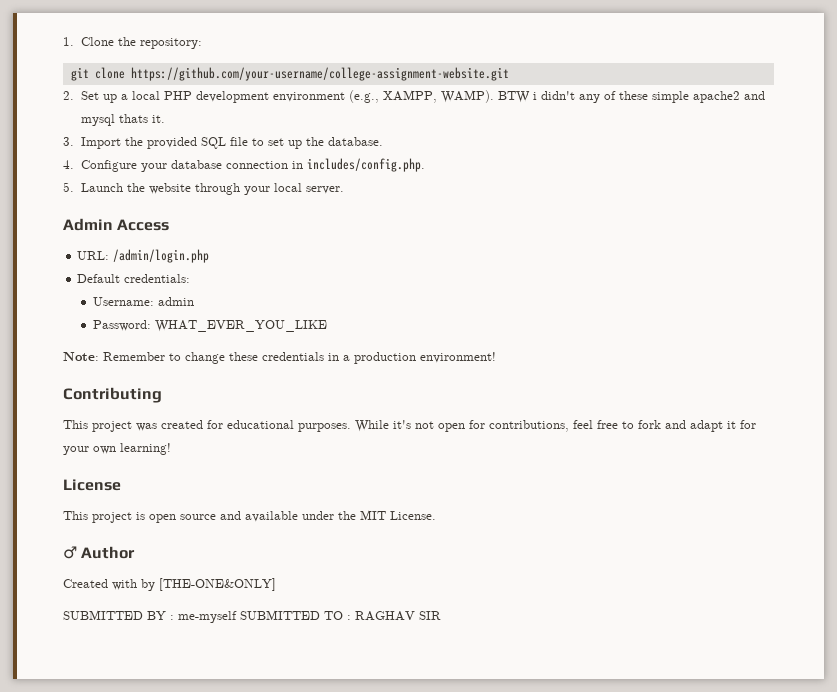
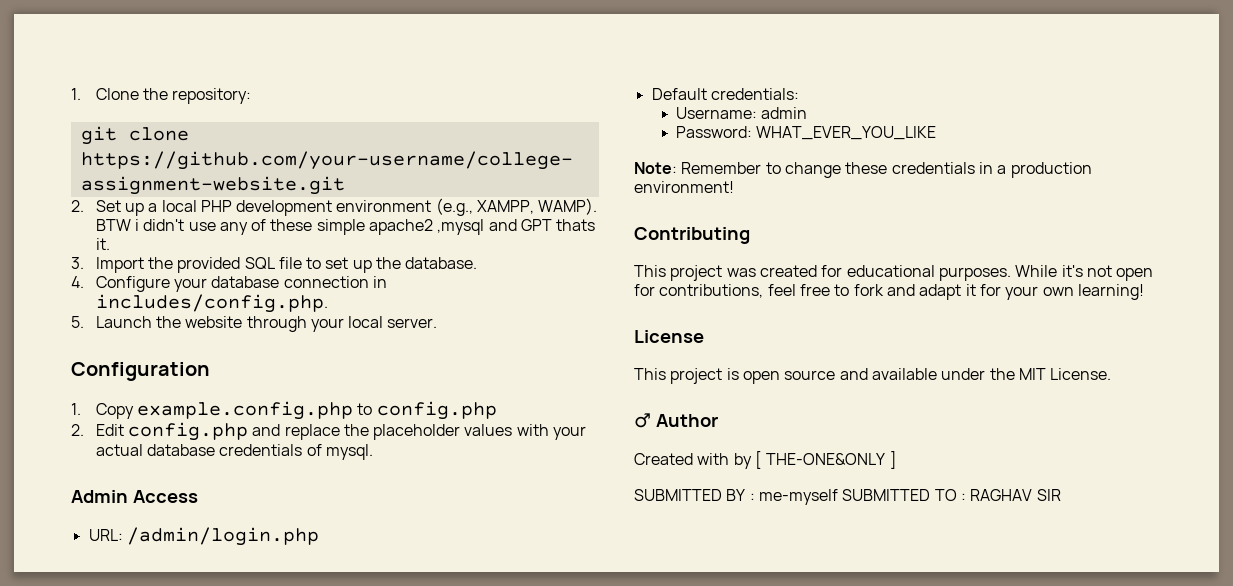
- BTW i didn't any of these simple apache2 and mysql thats it.
+ BTW i didn't use any of these simple apache2 ,mysql and GPT thats it.
+ Configuration
+ 1. Copy example.config.php to config.php
+ 2. Edit config.php and replace the placeholder values with your actual database credentials of mysql.
- Created with by [THE-ONE&ONLY]
+ Created with by [ THE-ONE&ONLY ]

